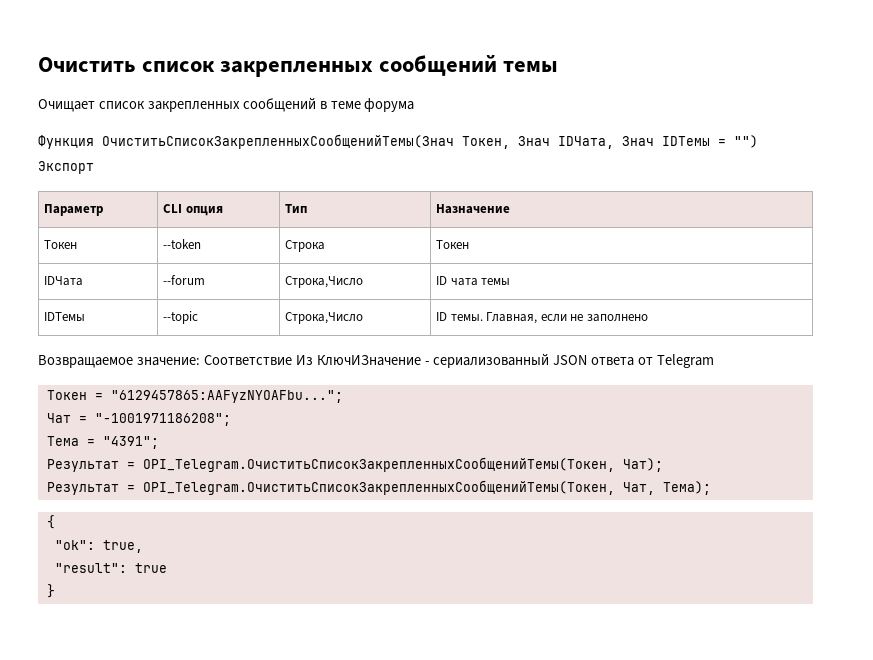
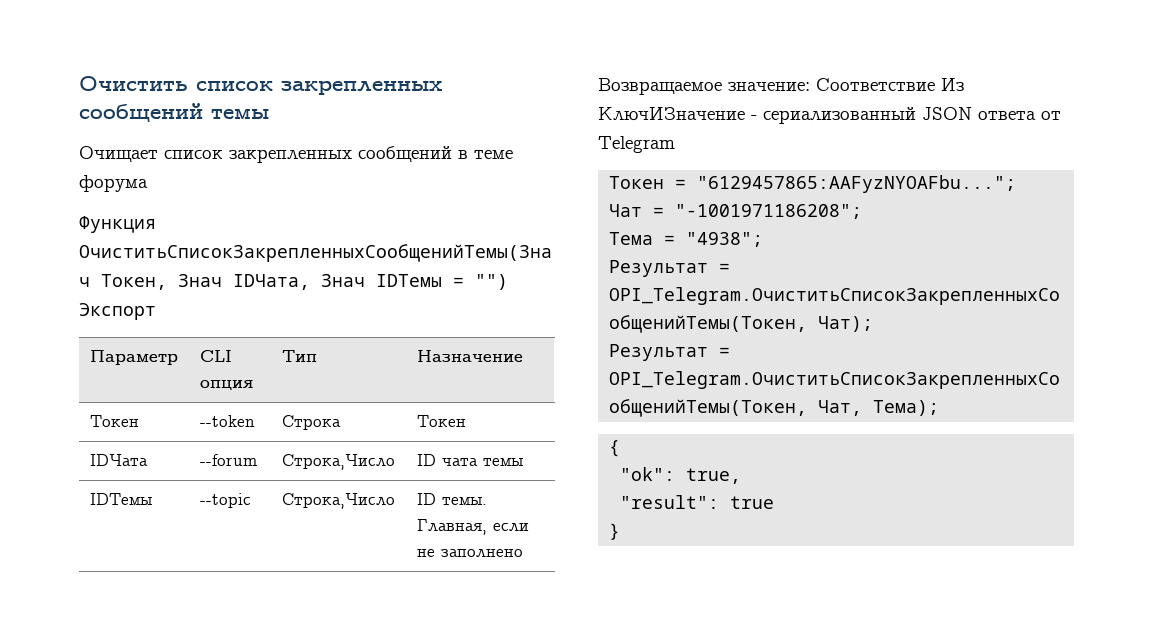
- Тема = "4391";
+ Тема = "4938";

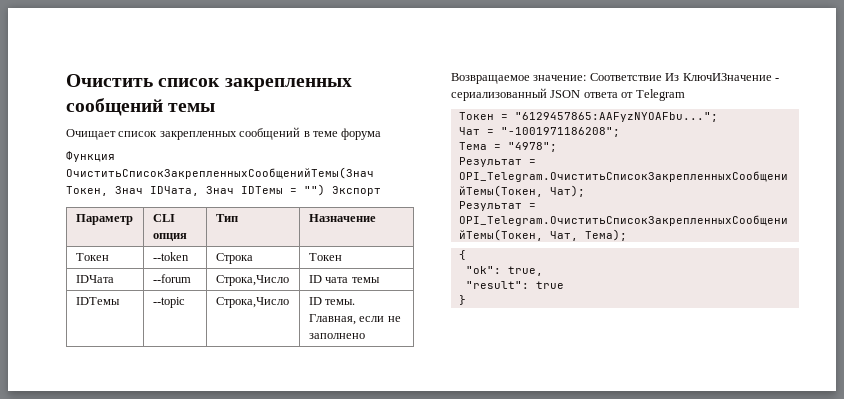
- Тема = "4938";
+ Тема = "4978";

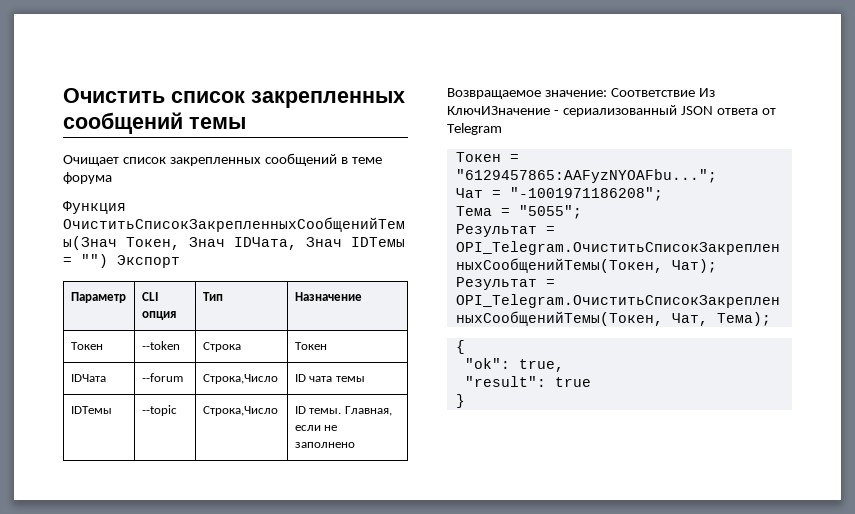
- Тема = "4978";
+ Тема = "5055";

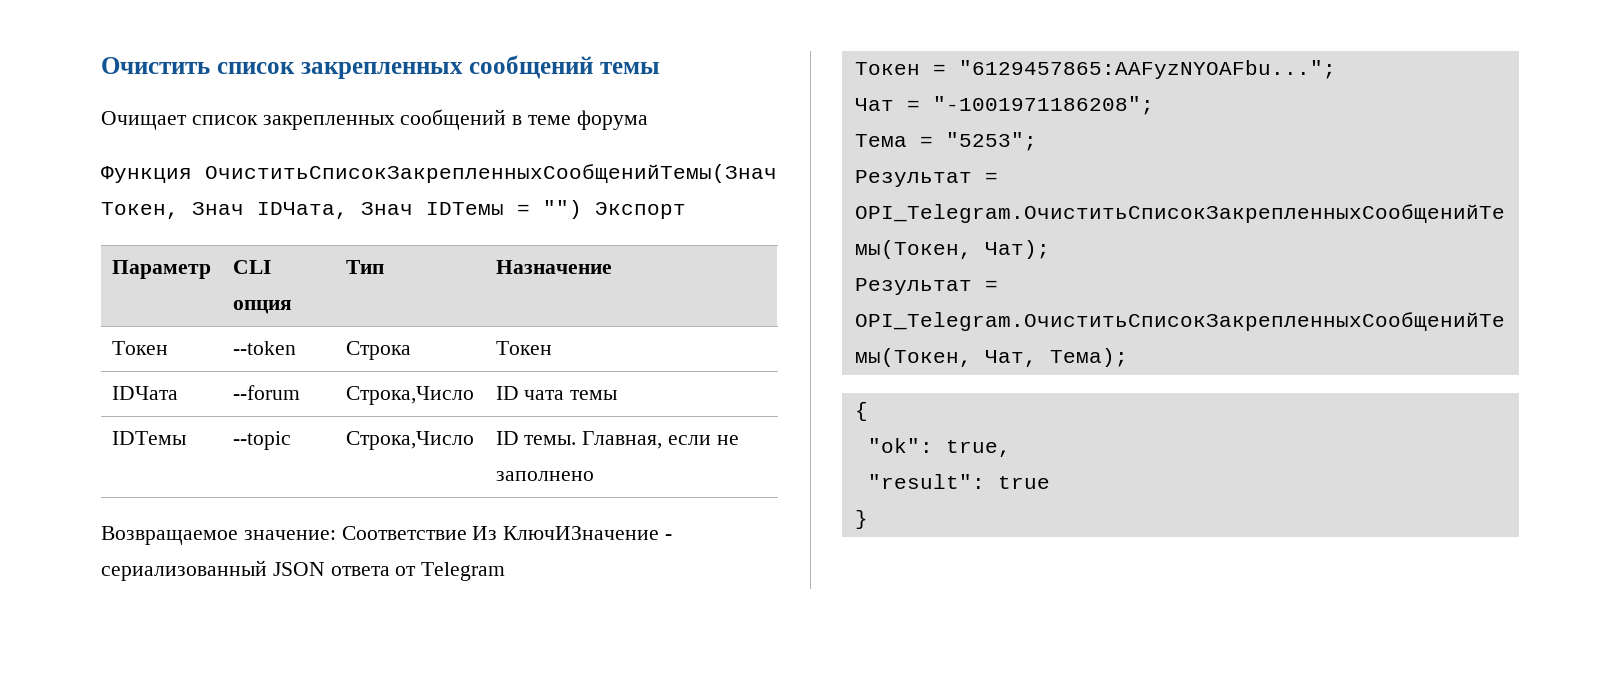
- Тема = "5055";
+ Тема = "5253";

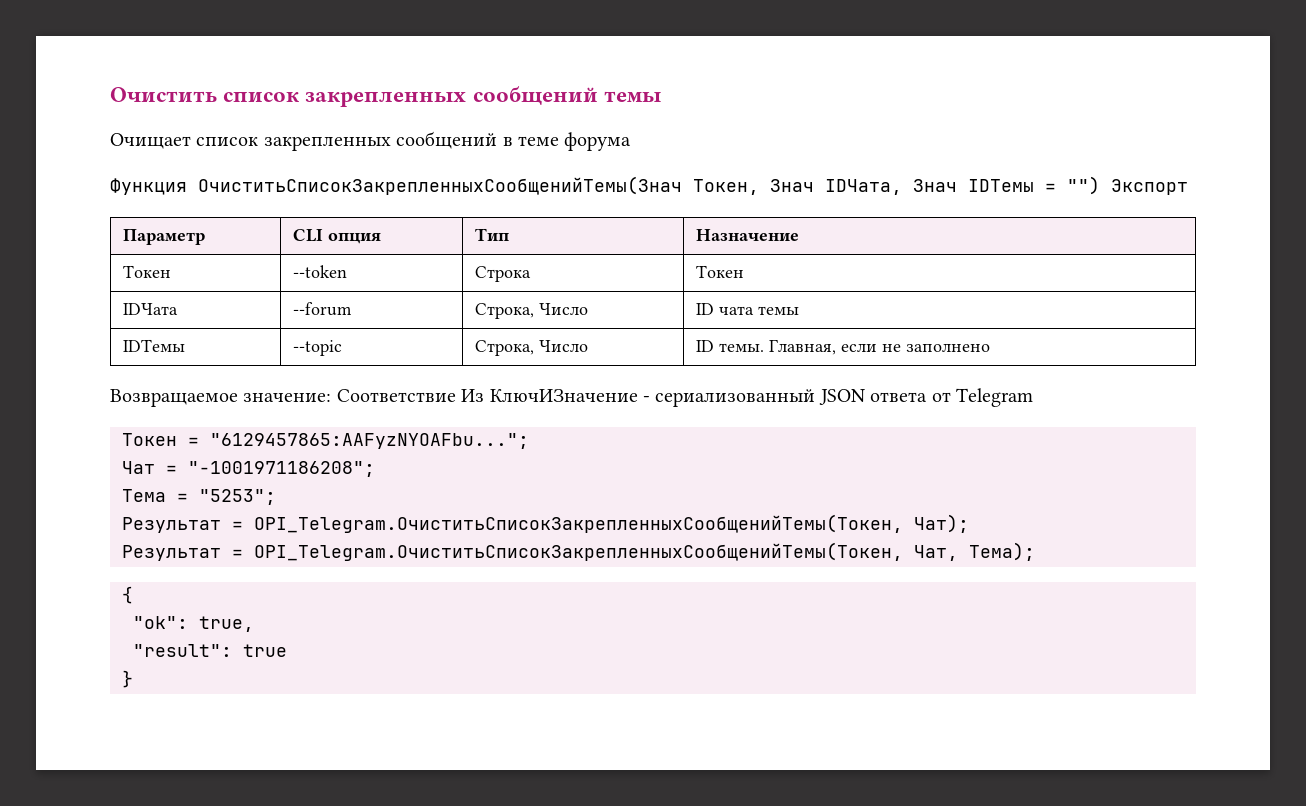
- IDЧата | --forum | Строка,Число | ID чата темы
+ IDЧата | --forum | Строка, Число | ID чата темы
- IDТемы | --topic | Строка,Число | ID темы. Главная, если не заполнено
+ IDТемы | --topic | Строка, Число | ID темы. Главная, если не заполнено

